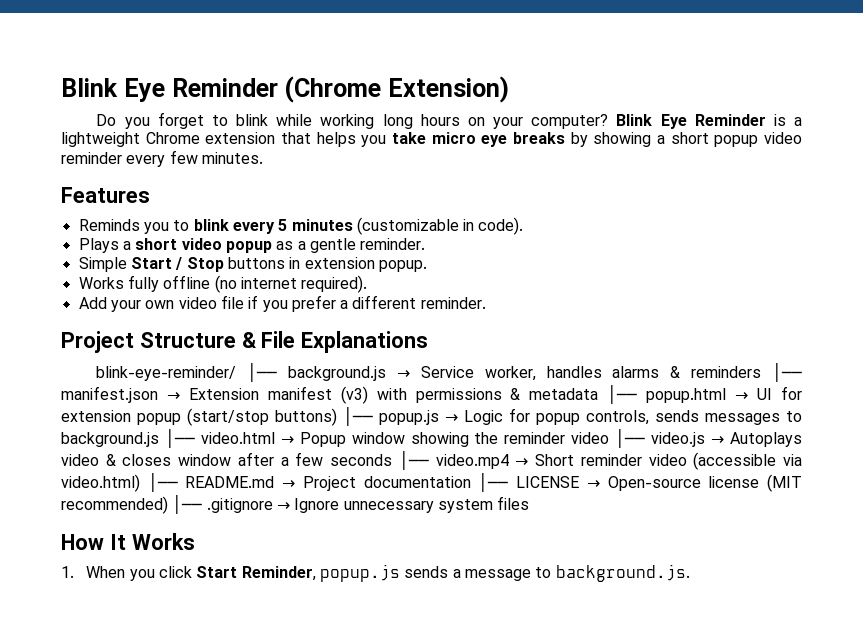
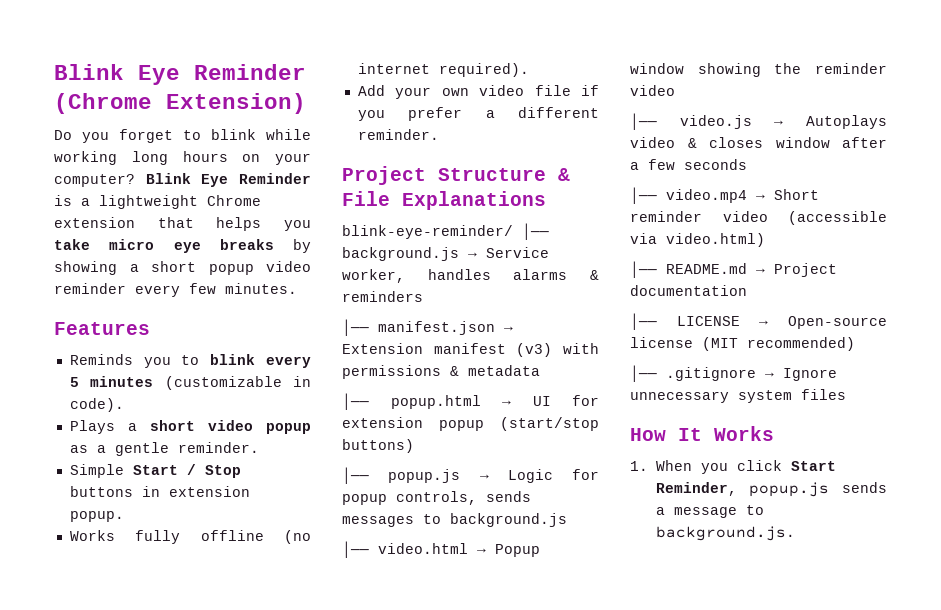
- blink-eye-reminder/ │── background.js → Service worker, handles alarms & reminders │── manifest.json → Extension manifest (v3) with permissions & metadata │── popup.html → UI for extension popup (start/stop buttons) │── popup.js → Logic for popup controls, sends messages to background.js │── video.html → Popup window showing the reminder video │── video.js → Autoplays video & closes window after a few seconds │── video.mp4 → Short reminder video (accessible via video.html) │── README.md → Project documentation │── LICENSE → Open-source license (MIT recommended) │── .gitignore → Ignore unnecessary system files
+ blink-eye-reminder/ │── background.js → Service worker, handles alarms & reminders
+ │── manifest.json → Extension manifest (v3) with permissions & metadata
+ │── popup.html → UI for extension popup (start/stop buttons)
+ │── popup.js → Logic for popup controls, sends messages to background.js
+ │── video.html → Popup window showing the reminder video
+ │── video.js → Autoplays video & closes window after a few seconds
+ │── video.mp4 → Short reminder video (accessible via video.html)
+ │── README.md → Project documentation
+ │── LICENSE → Open-source license (MIT recommended)
+ │── .gitignore → Ignore unnecessary system files

